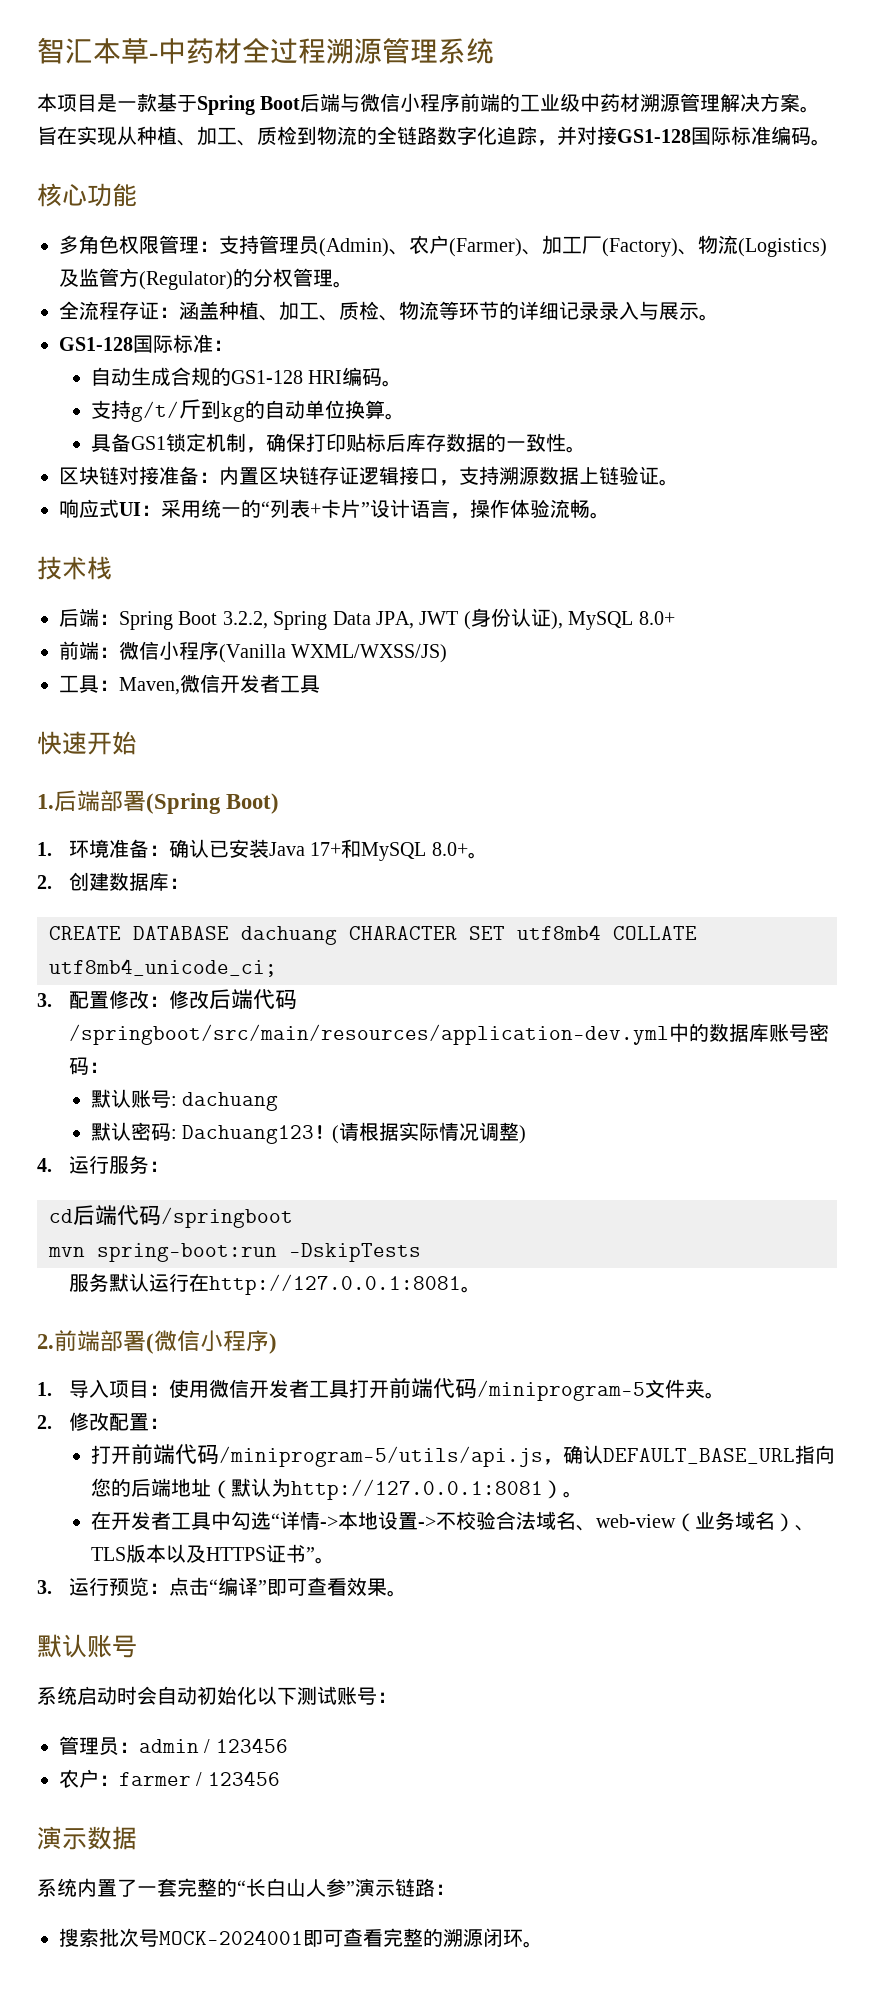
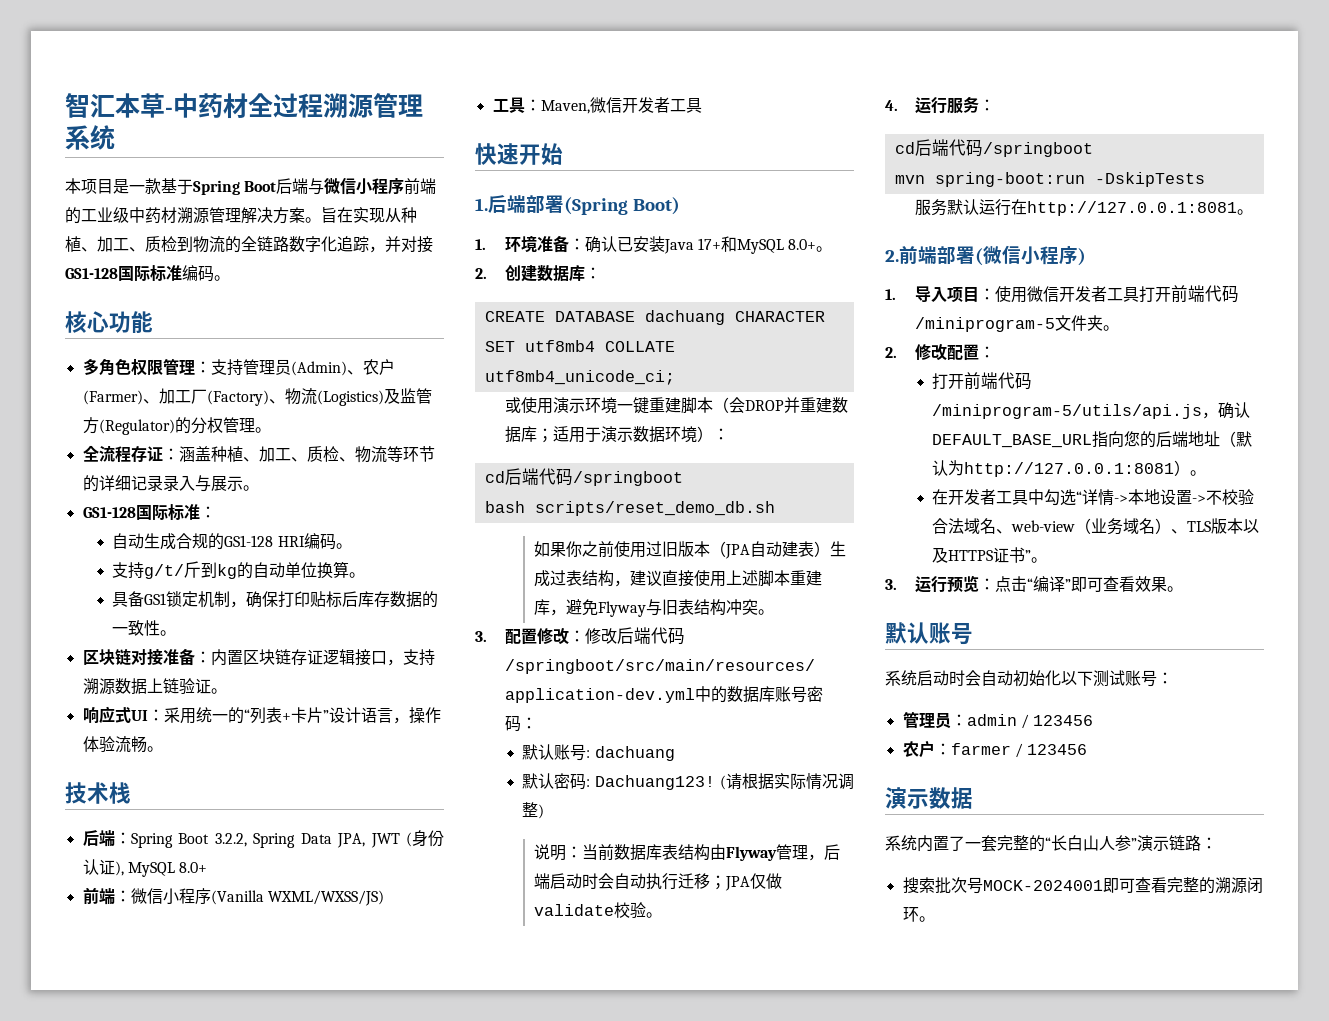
+ 或使用演示环境一键重建脚本（会DROP并重建数据库；适用于演示数据环境）：
+ cd后端代码/springboot
+ bash scripts/reset_demo_db.sh
+ 如果你之前使用过旧版本（JPA自动建表）生成过表结构，建议直接使用上述脚本重建库，避免Flyway与旧表结构冲突。
+ 说明：当前数据库表结构由Flyway管理，后端启动时会自动执行迁移；JPA仅做validate校验。

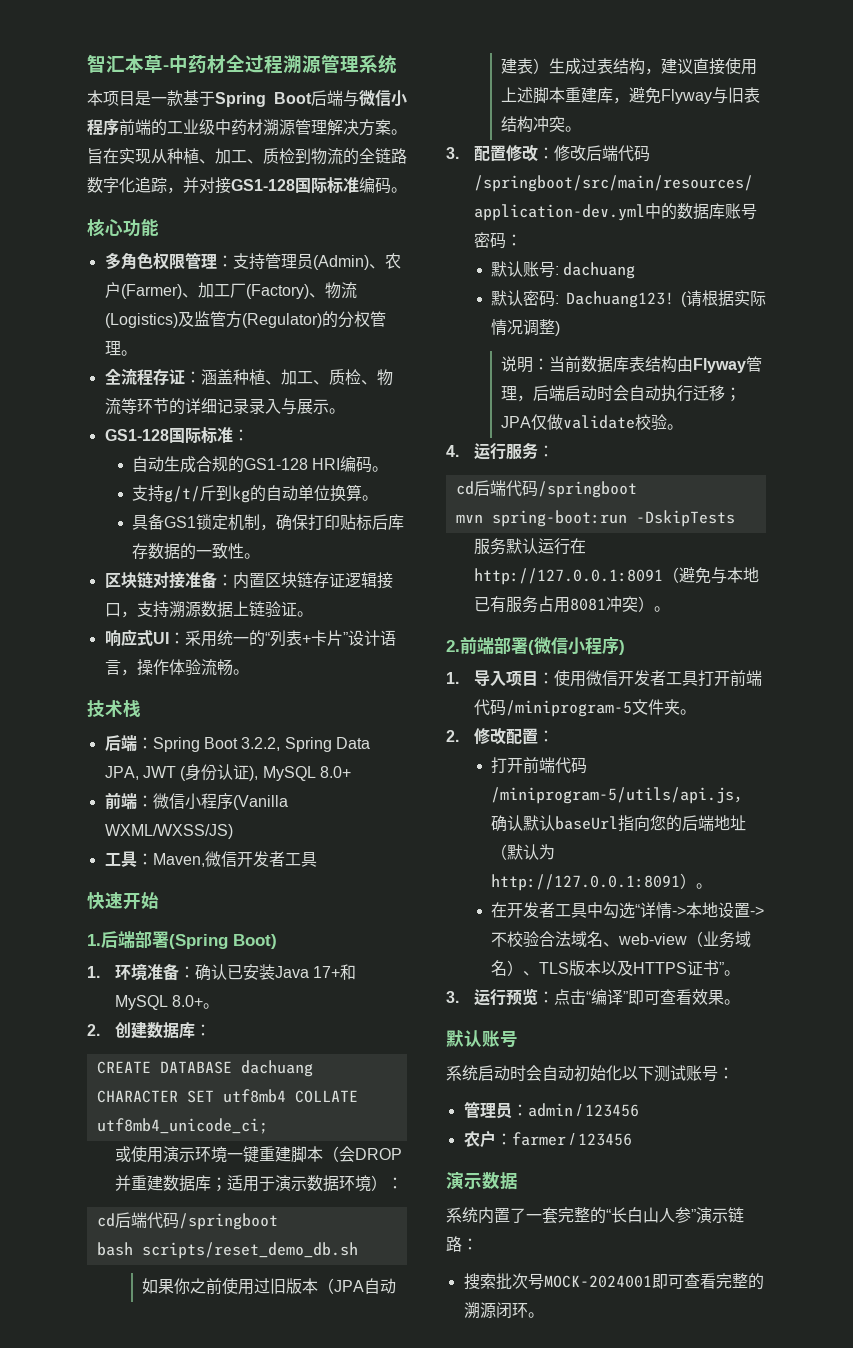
- 服务默认运行在http://127.0.0.1:8081。
+ 服务默认运行在http://127.0.0.1:8091（避免与本地已有服务占用8081冲突）。
- 打开前端代码/miniprogram-5/utils/api.js，确认DEFAULT_BASE_URL指向您的后端地址（默认为http://127.0.0.1:8081）。
+ 打开前端代码/miniprogram-5/utils/api.js，确认默认baseUrl指向您的后端地址（默认为http://127.0.0.1:8091）。

